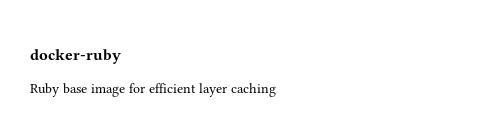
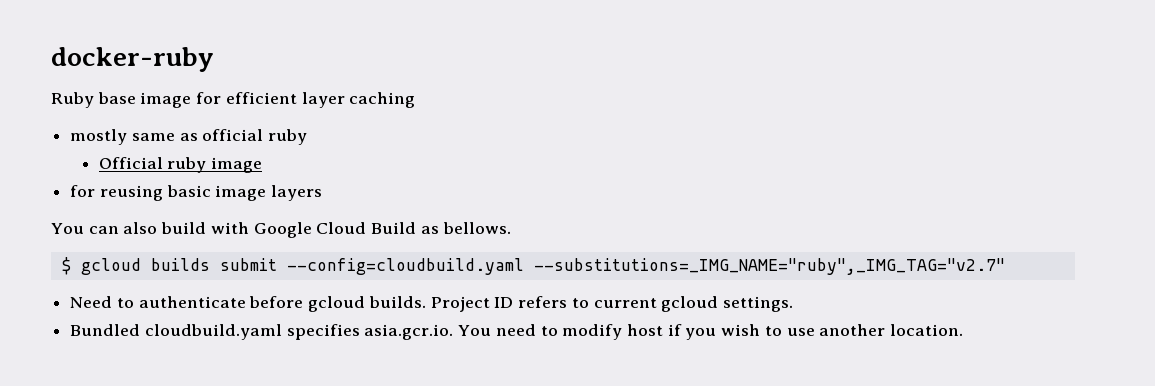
+ mostly same as official ruby
+ Official ruby image
+ for reusing basic image layers
+ You can also build with Google Cloud Build as bellows.
+ $ gcloud builds submit --config=cloudbuild.yaml --substitutions=_IMG_NAME="ruby",_IMG_TAG="v2.7"
+ Need to authenticate before gcloud builds. Project ID refers to current gcloud settings.
+ Bundled cloudbuild.yaml specifies asia.gcr.io. You need to modify host if you wish to use another location.

